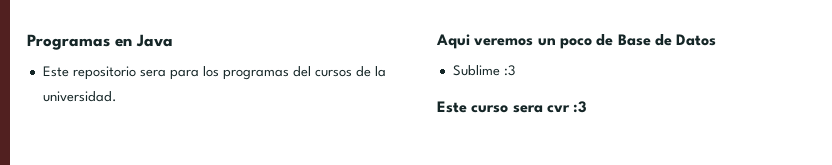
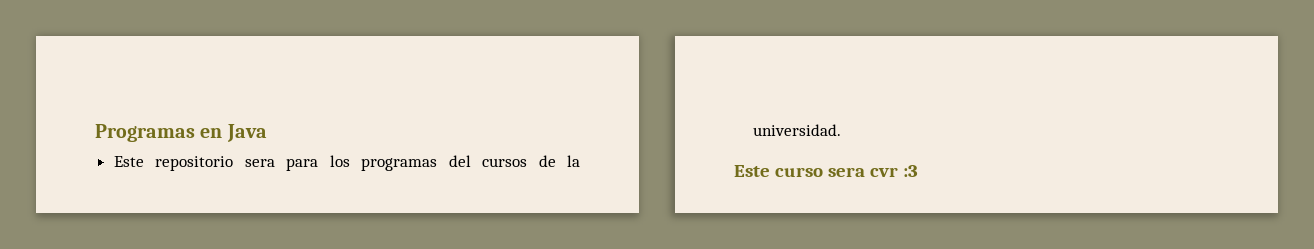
- Aqui veremos un poco de Base de Datos
- Sublime :3

